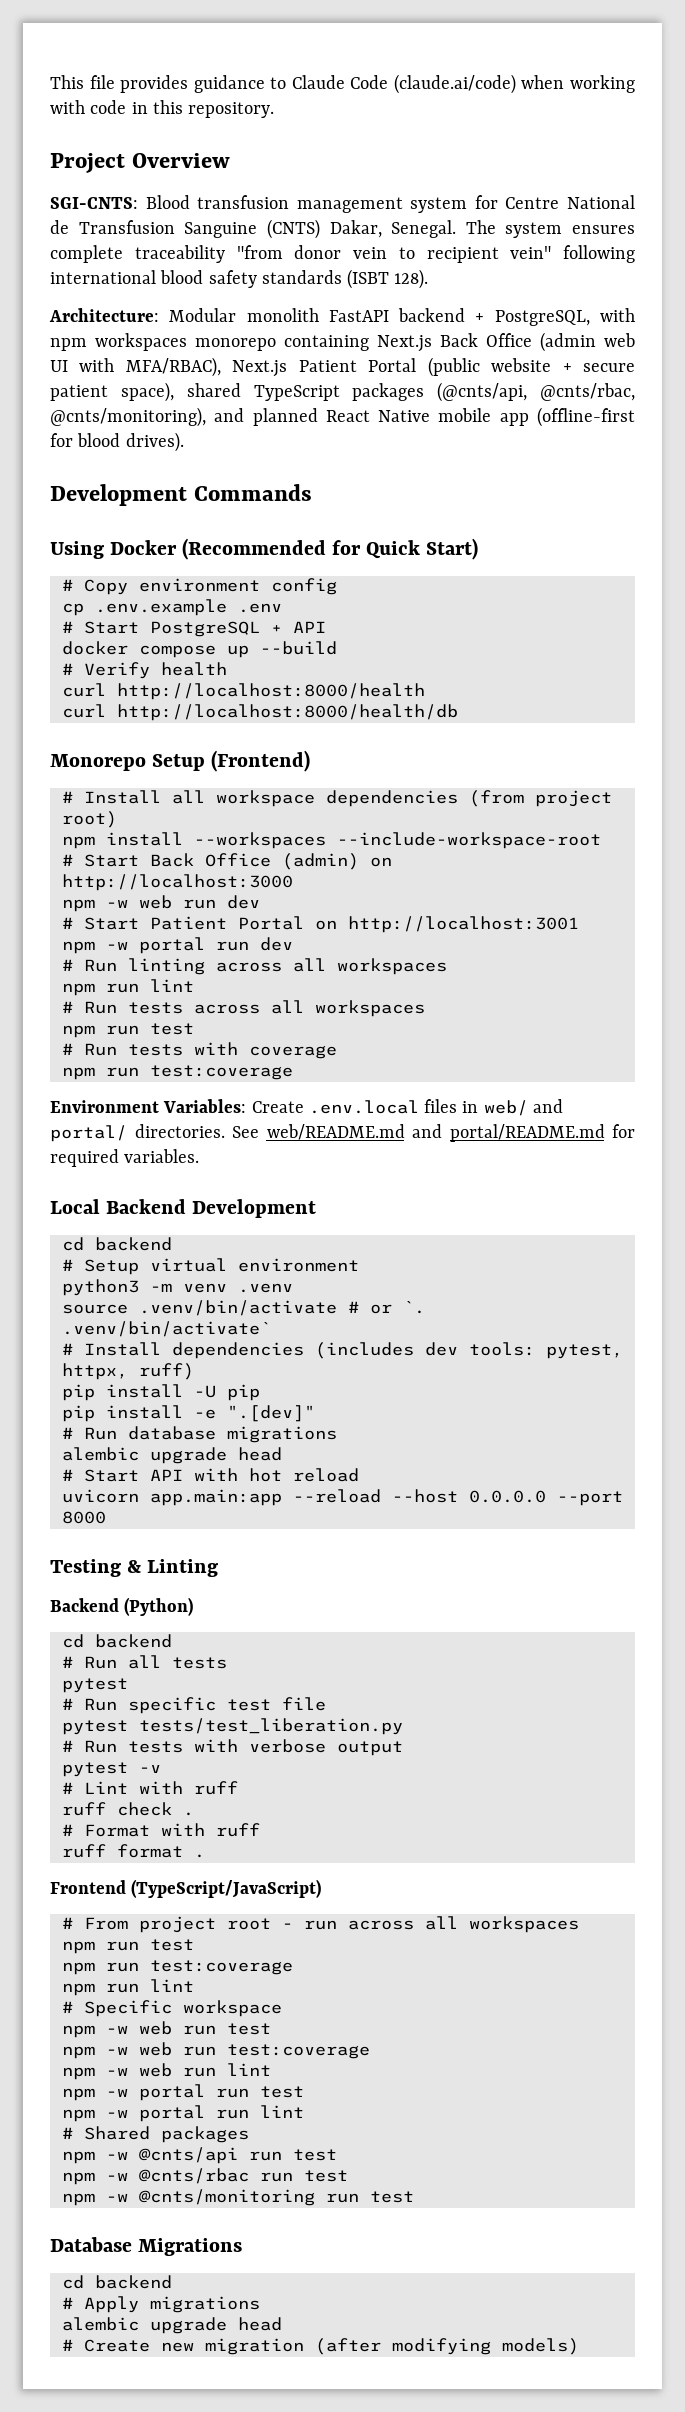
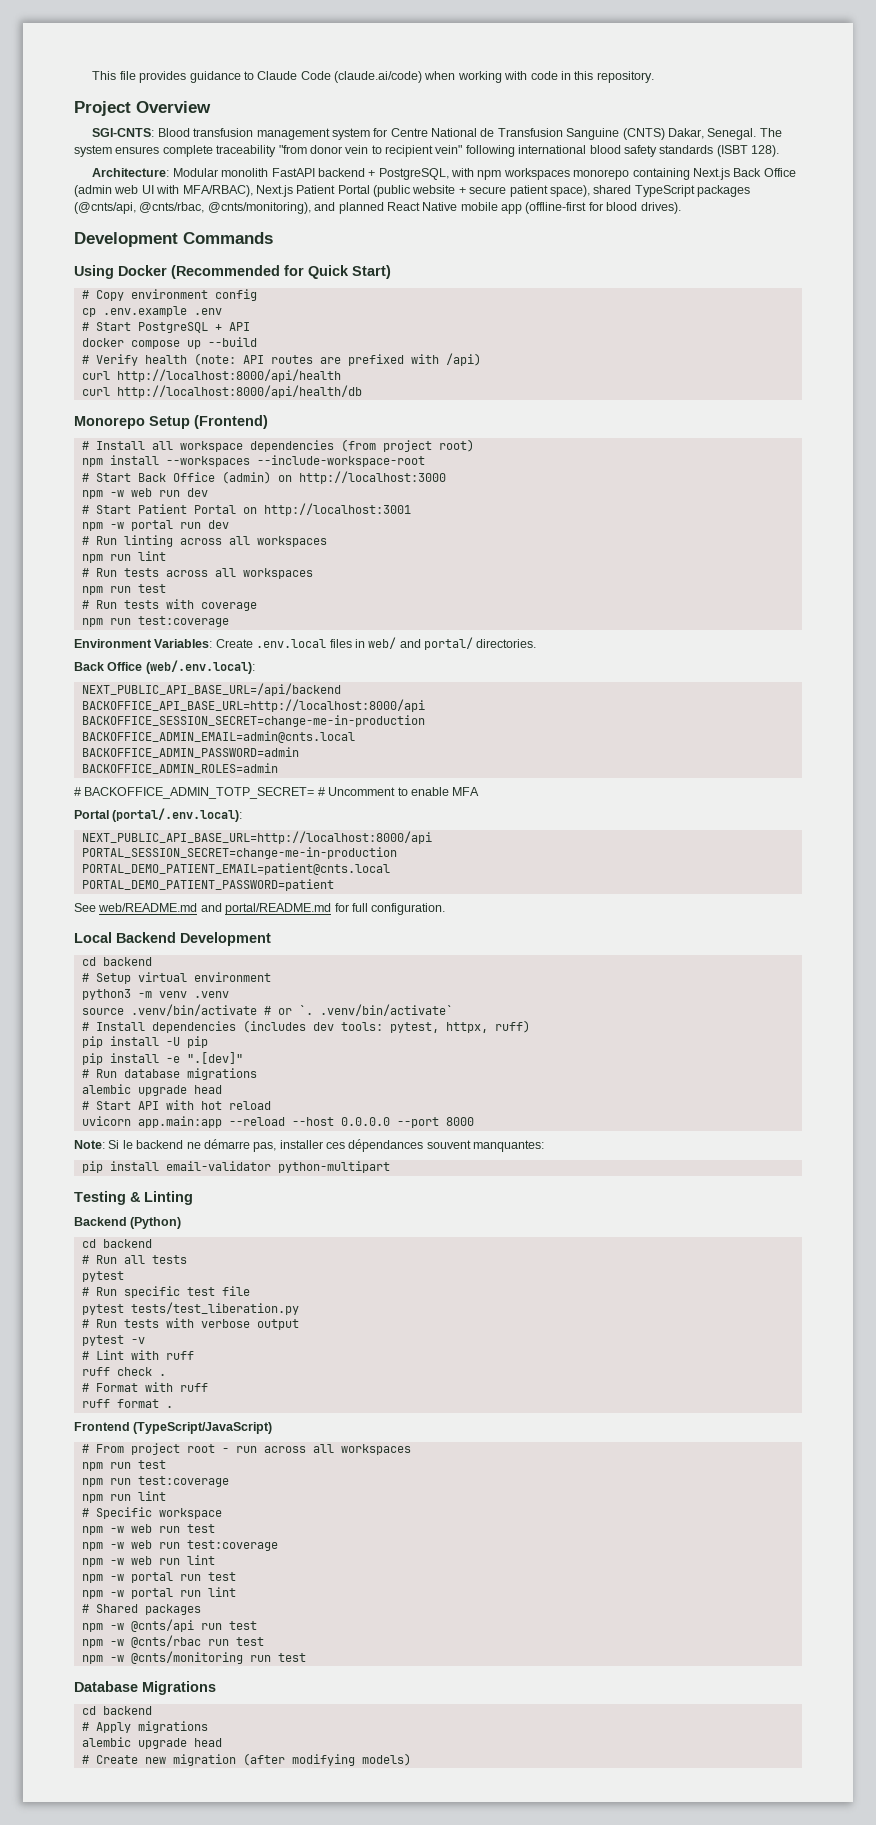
- # Verify health
- curl http://localhost:8000/health
- curl http://localhost:8000/health/db
+ # Verify health (note: API routes are prefixed with /api)
+ curl http://localhost:8000/api/health
+ curl http://localhost:8000/api/health/db
- Environment Variables: Create .env.local files in web/ and portal/ directories. See web/README.md and portal/README.md for required variables.
+ Environment Variables: Create .env.local files in web/ and portal/ directories.
+ Back Office (web/.env.local):
+ NEXT_PUBLIC_API_BASE_URL=/api/backend
+ BACKOFFICE_API_BASE_URL=http://localhost:8000/api
+ BACKOFFICE_SESSION_SECRET=change-me-in-production
+ BACKOFFICE_ADMIN_EMAIL=admin@cnts.local
+ BACKOFFICE_ADMIN_PASSWORD=admin
+ BACKOFFICE_ADMIN_ROLES=admin
+ # BACKOFFICE_ADMIN_TOTP_SECRET= # Uncomment to enable MFA
+ Portal (portal/.env.local):
+ NEXT_PUBLIC_API_BASE_URL=http://localhost:8000/api
+ PORTAL_SESSION_SECRET=change-me-in-production
+ PORTAL_DEMO_PATIENT_EMAIL=patient@cnts.local
+ PORTAL_DEMO_PATIENT_PASSWORD=patient
+ See web/README.md and portal/README.md for full configuration.
+ Note: Si le backend ne démarre pas, installer ces dépendances souvent manquantes:
+ pip install email-validator python-multipart

